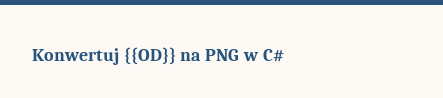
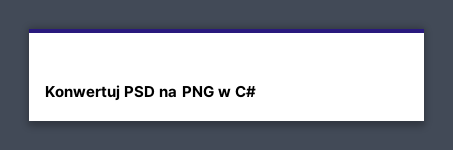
- Konwertuj {{OD}} na PNG w C#
+ Konwertuj PSD na PNG w C#

